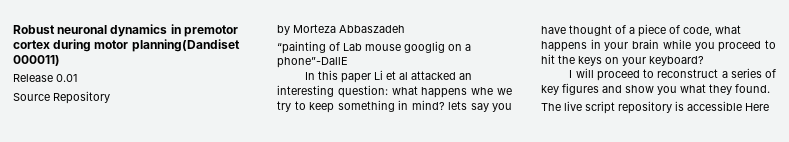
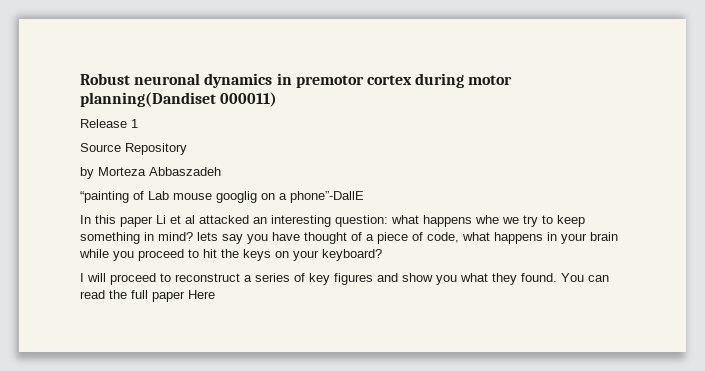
- Release 0.01
+ Release 1
- I will proceed to reconstruct a series of key figures and show you what they found.
- The live script repository is accessible Here
+ I will proceed to reconstruct a series of key figures and show you what they found. You can read the full paper Here

